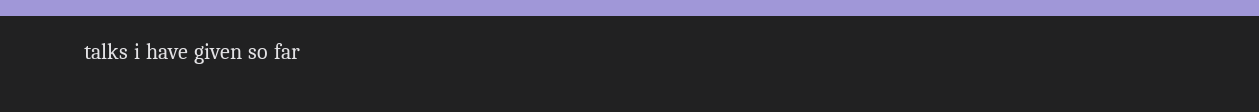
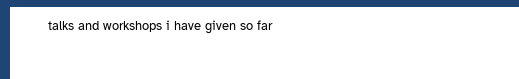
- talks i have given so far
+ talks and workshops i have given so far

